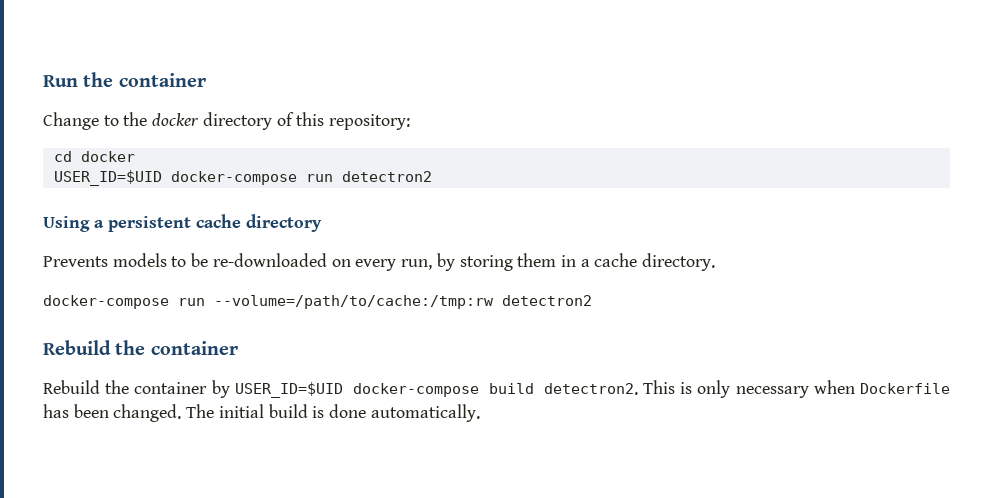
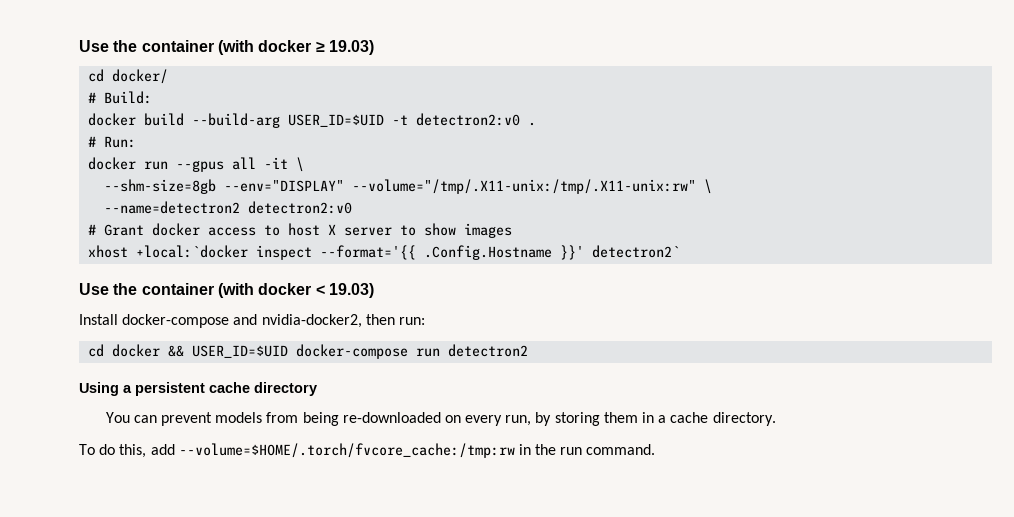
- Run the container
- Change to the docker directory of this repository:
+ Use the container (with docker ≥ 19.03)
+ cd docker/
+ # Build:
+ docker build --build-arg USER_ID=$UID -t detectron2:v0 .
+ # Run:
+ docker run --gpus all -it \
+ --shm-size=8gb --env="DISPLAY" --volume="/tmp/.X11-unix:/tmp/.X11-unix:rw" \
+ --name=detectron2 detectron2:v0
+ # Grant docker access to host X server to show images
+ xhost +local:`docker inspect --format='{{ .Config.Hostname }}' detectron2`
+ Use the container (with docker < 19.03)
+ Install docker-compose and nvidia-docker2, then run:
- cd docker
- USER_ID=$UID docker-compose run detectron2
+ cd docker && USER_ID=$UID docker-compose run detectron2
- Prevents models to be re-downloaded on every run, by storing them in a cache directory.
+ You can prevent models from being re-downloaded on every run, by storing them in a cache directory.
- docker-compose run --volume=/path/to/cache:/tmp:rw detectron2
- Rebuild the container
- Rebuild the container by USER_ID=$UID docker-compose build detectron2. This is only necessary when Dockerfile has been changed. The initial build is done automatically.
+ To do this, add --volume=$HOME/.torch/fvcore_cache:/tmp:rw in the run command.

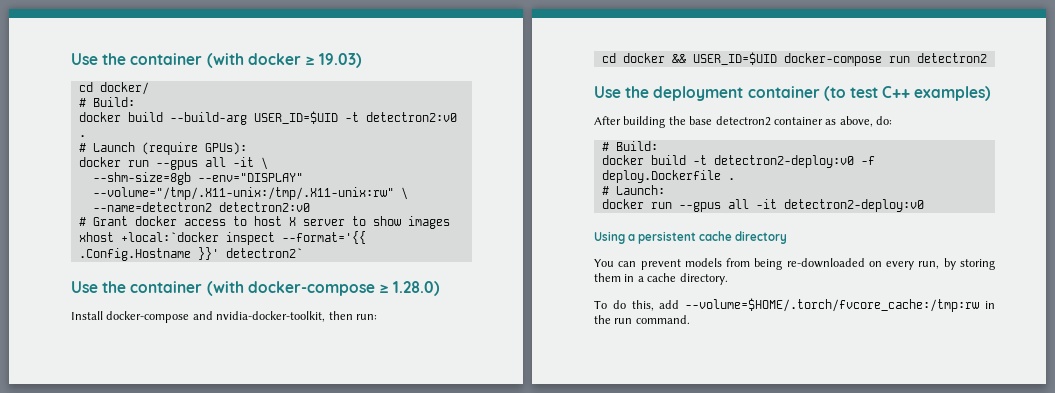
- # Run:
+ # Launch (require GPUs):
- Use the container (with docker < 19.03)
+ Use the container (with docker-compose ≥ 1.28.0)
- Install docker-compose and nvidia-docker2, then run:
+ Install docker-compose and nvidia-docker-toolkit, then run:
+ Use the deployment container (to test C++ examples)
+ After building the base detectron2 container as above, do:
+ # Build:
+ docker build -t detectron2-deploy:v0 -f deploy.Dockerfile .
+ # Launch:
+ docker run --gpus all -it detectron2-deploy:v0

